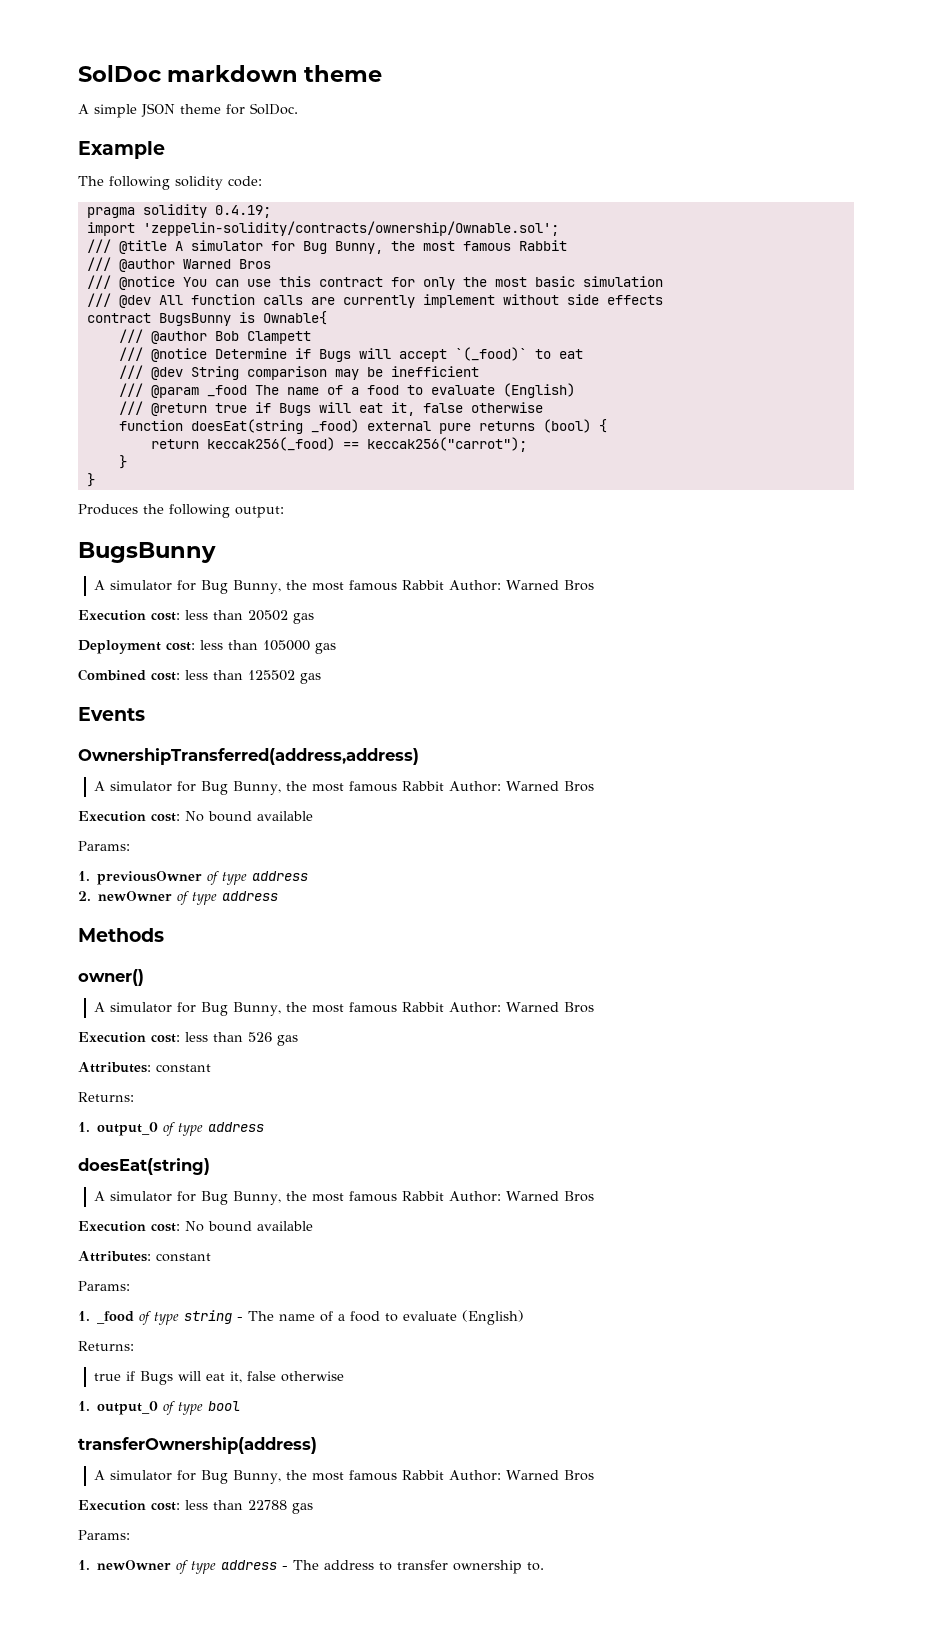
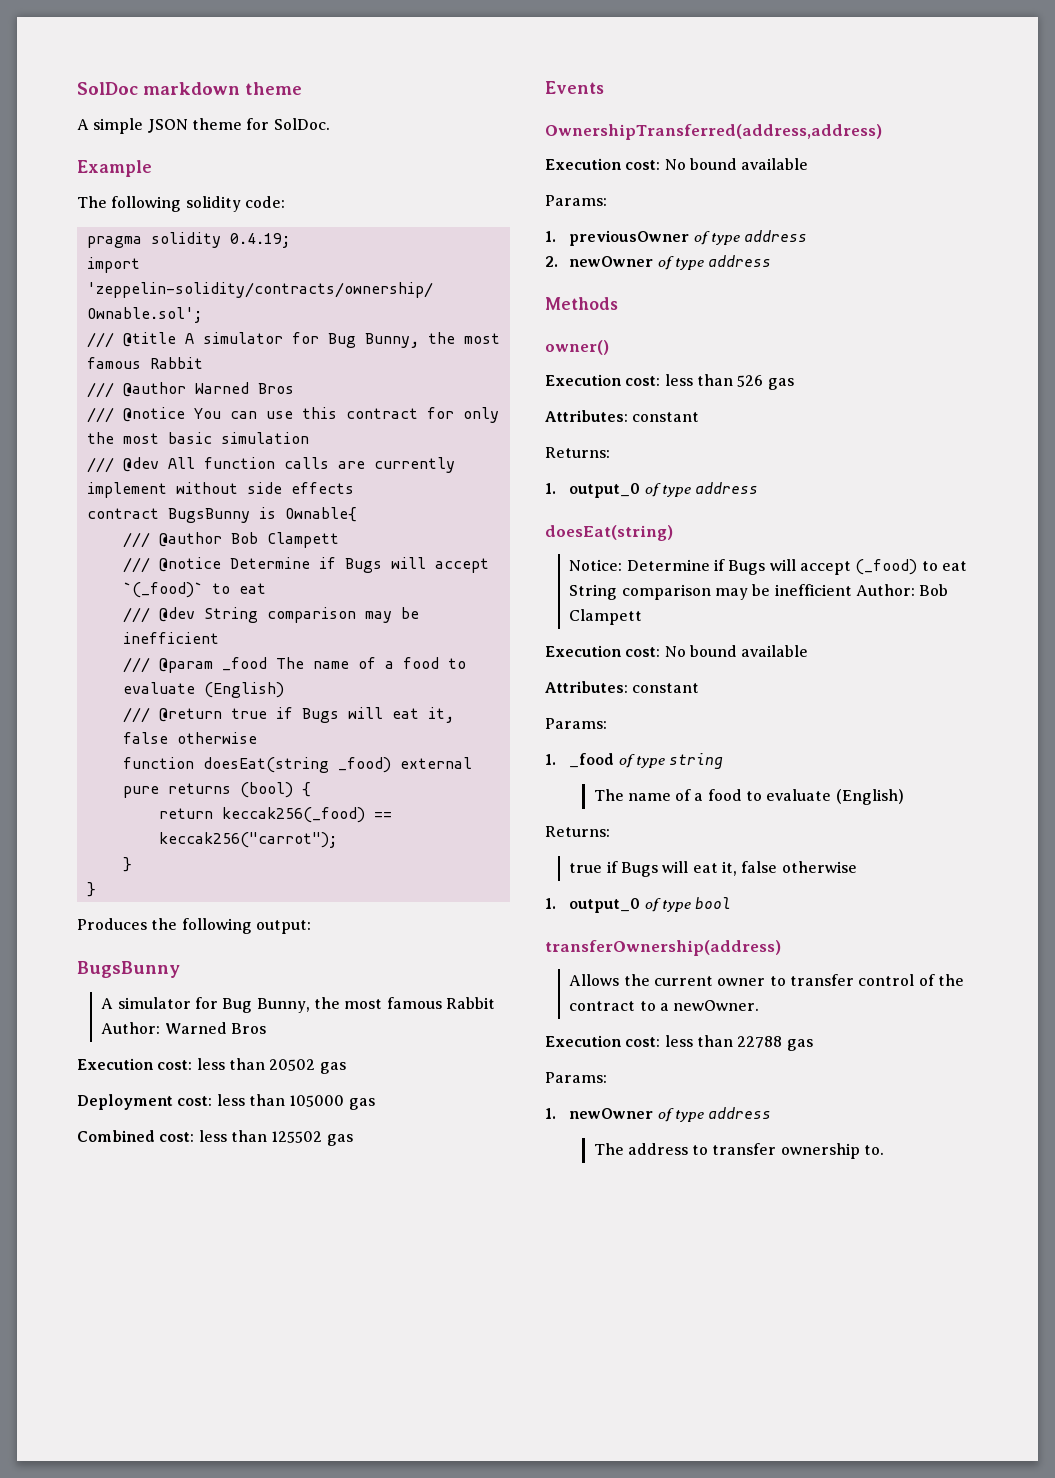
  OwnershipTransferred(address,address)
- A simulator for Bug Bunny, the most famous Rabbit Author: Warned Bros
  owner()
- A simulator for Bug Bunny, the most famous Rabbit Author: Warned Bros
  doesEat(string)
- A simulator for Bug Bunny, the most famous Rabbit Author: Warned Bros
+ Notice: Determine if Bugs will accept (_food) to eat String comparison may be inefficient Author: Bob Clampett
- 1. _food of type string - The name of a food to evaluate (English)
+ 1. _food of type string
+ The name of a food to evaluate (English)
  transferOwnership(address)
- A simulator for Bug Bunny, the most famous Rabbit Author: Warned Bros
+ Allows the current owner to transfer control of the contract to a newOwner.
- 1. newOwner of type address - The address to transfer ownership to.
+ 1. newOwner of type address
+ The address to transfer ownership to.

